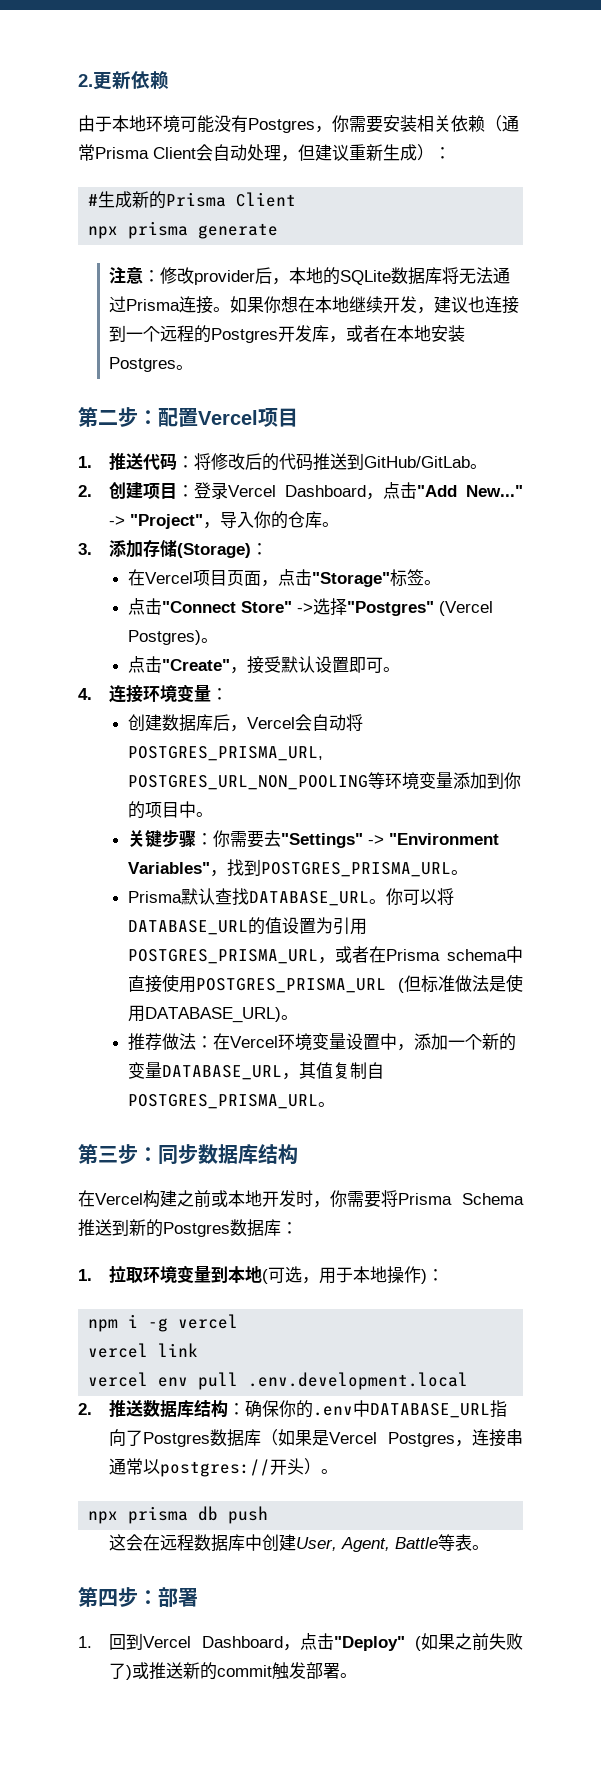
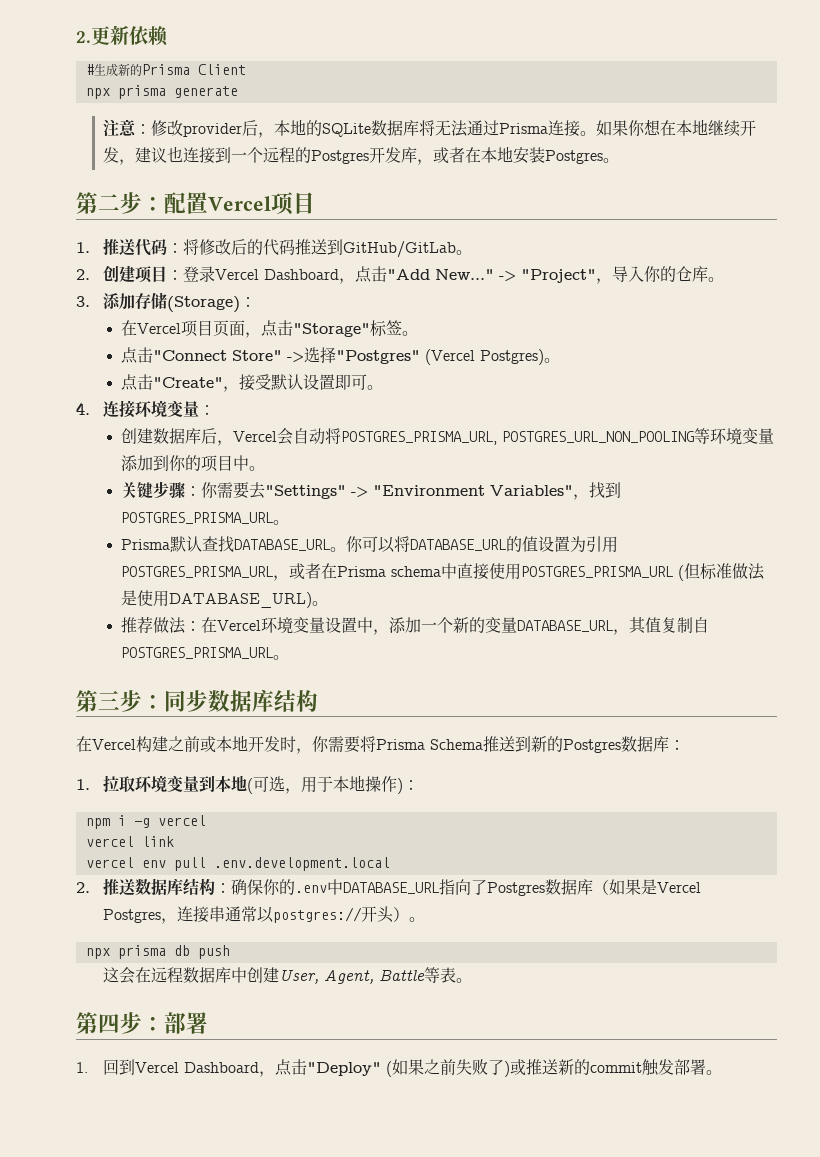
- 由于本地环境可能没有Postgres，你需要安装相关依赖（通常Prisma Client会自动处理，但建议重新生成）：

